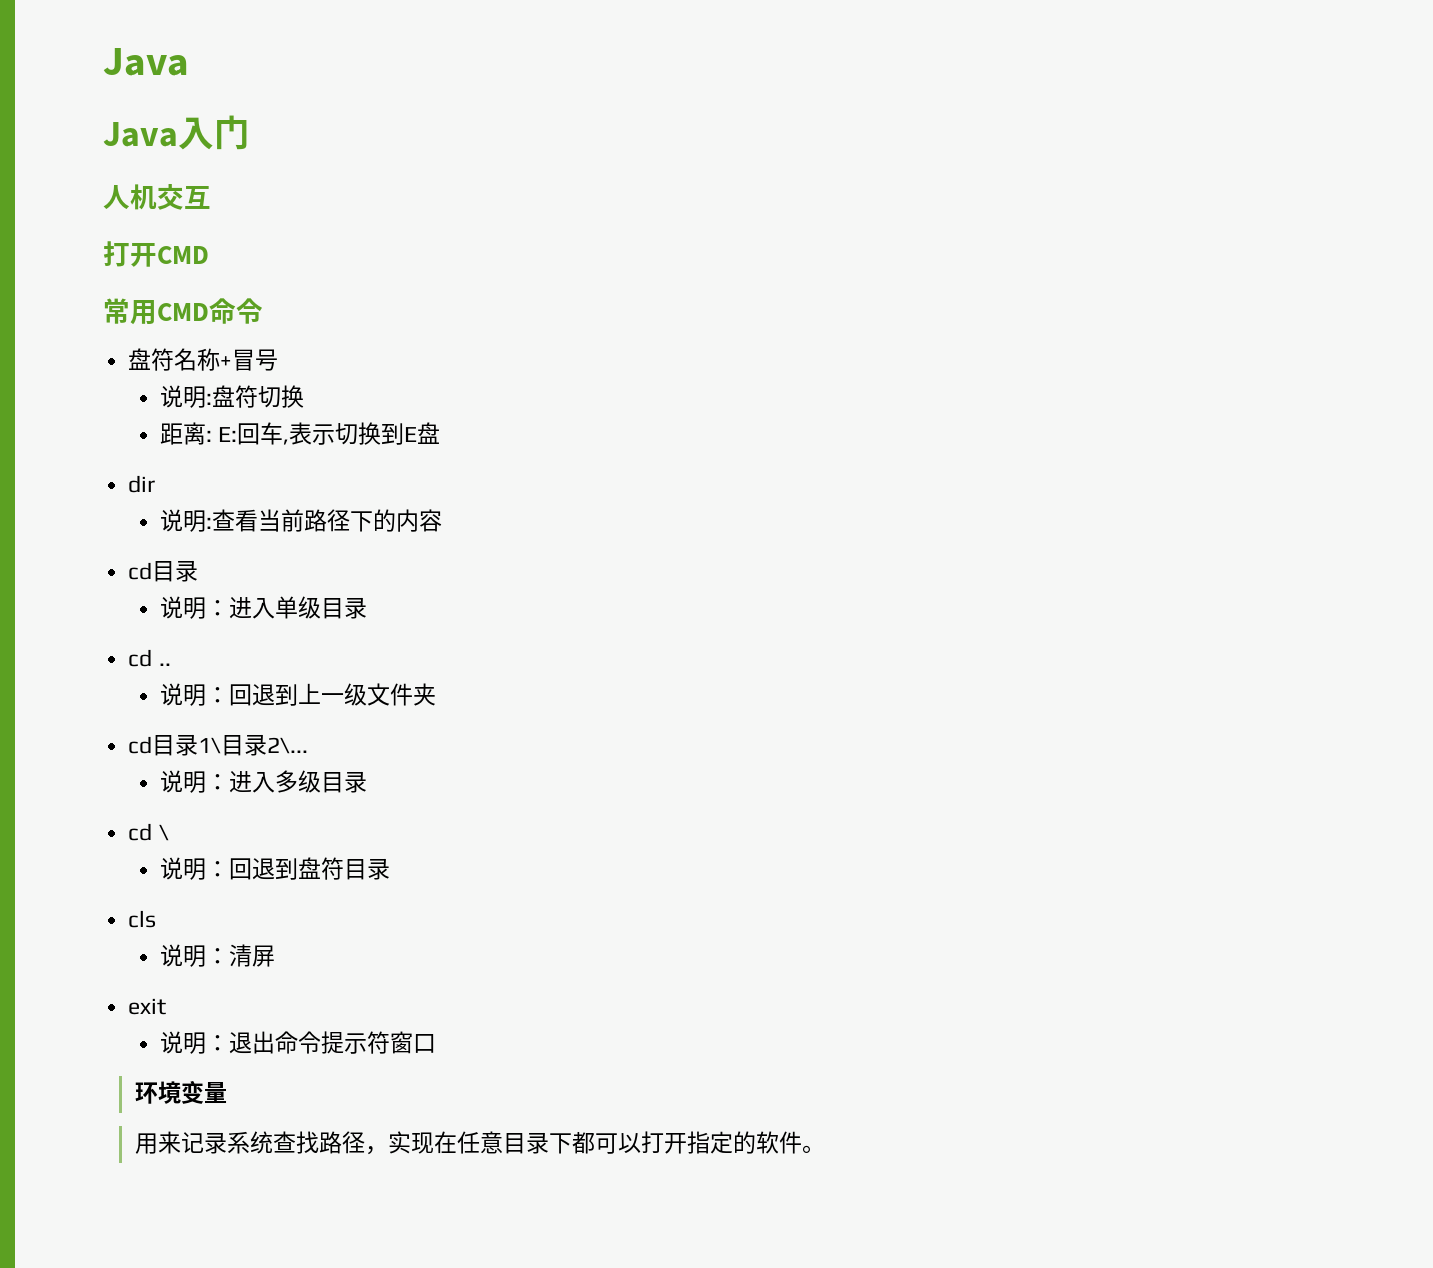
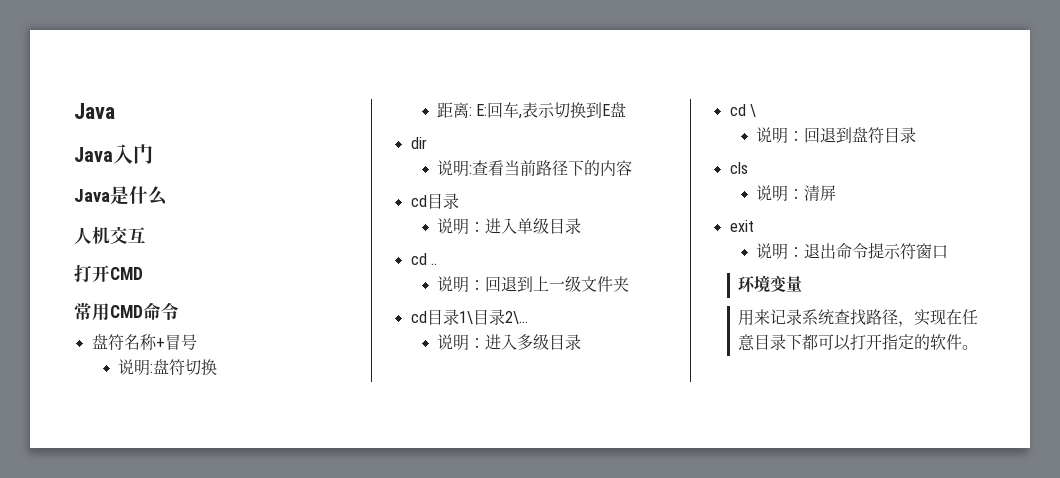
+ Java是什么

